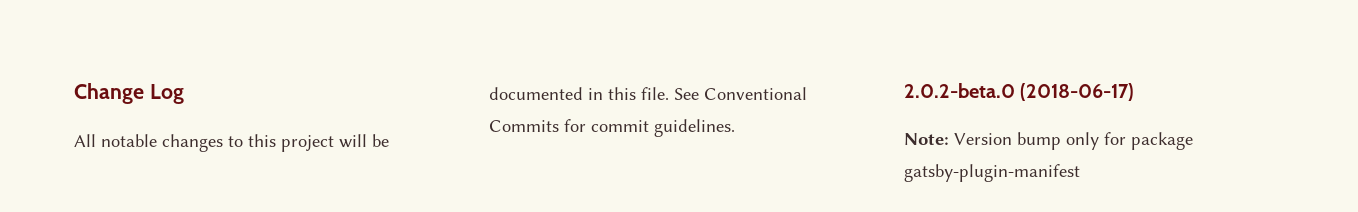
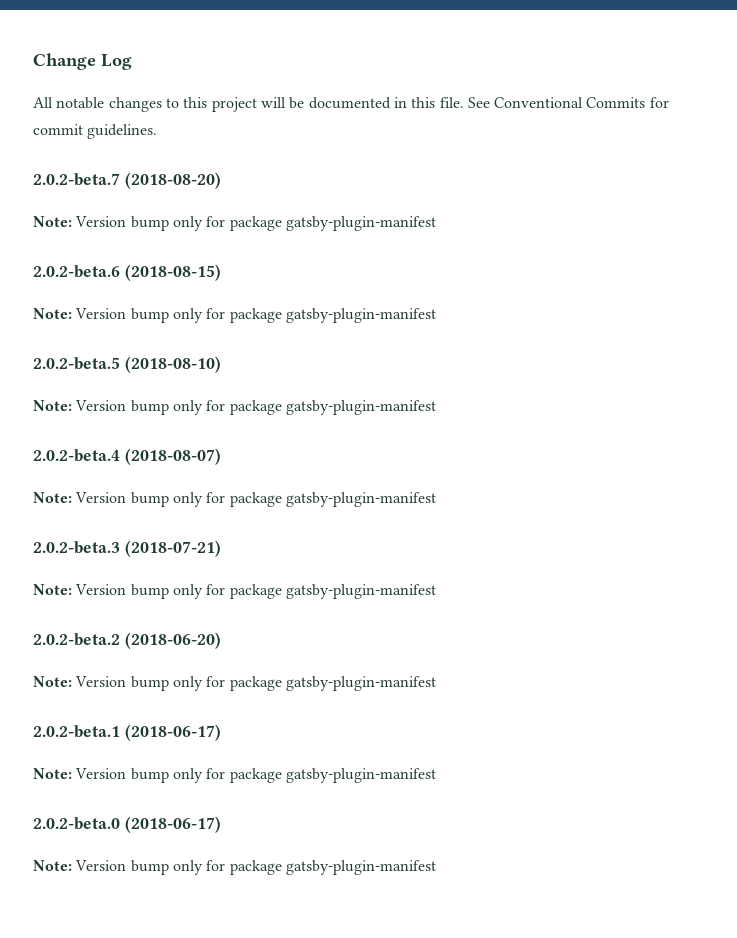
+ 2.0.2-beta.7 (2018-08-20)
+ Note: Version bump only for package gatsby-plugin-manifest
+ 2.0.2-beta.6 (2018-08-15)
+ Note: Version bump only for package gatsby-plugin-manifest
+ 2.0.2-beta.5 (2018-08-10)
+ Note: Version bump only for package gatsby-plugin-manifest
+ 2.0.2-beta.4 (2018-08-07)
+ Note: Version bump only for package gatsby-plugin-manifest
+ 2.0.2-beta.3 (2018-07-21)
+ Note: Version bump only for package gatsby-plugin-manifest
+ 2.0.2-beta.2 (2018-06-20)
+ Note: Version bump only for package gatsby-plugin-manifest
+ 2.0.2-beta.1 (2018-06-17)
+ Note: Version bump only for package gatsby-plugin-manifest

